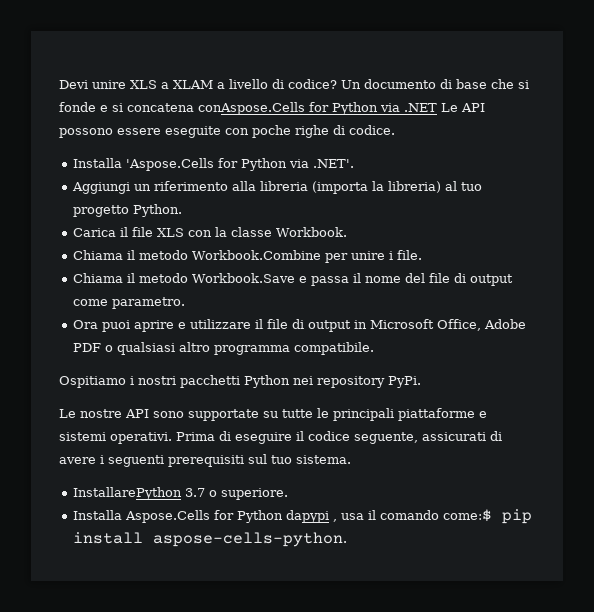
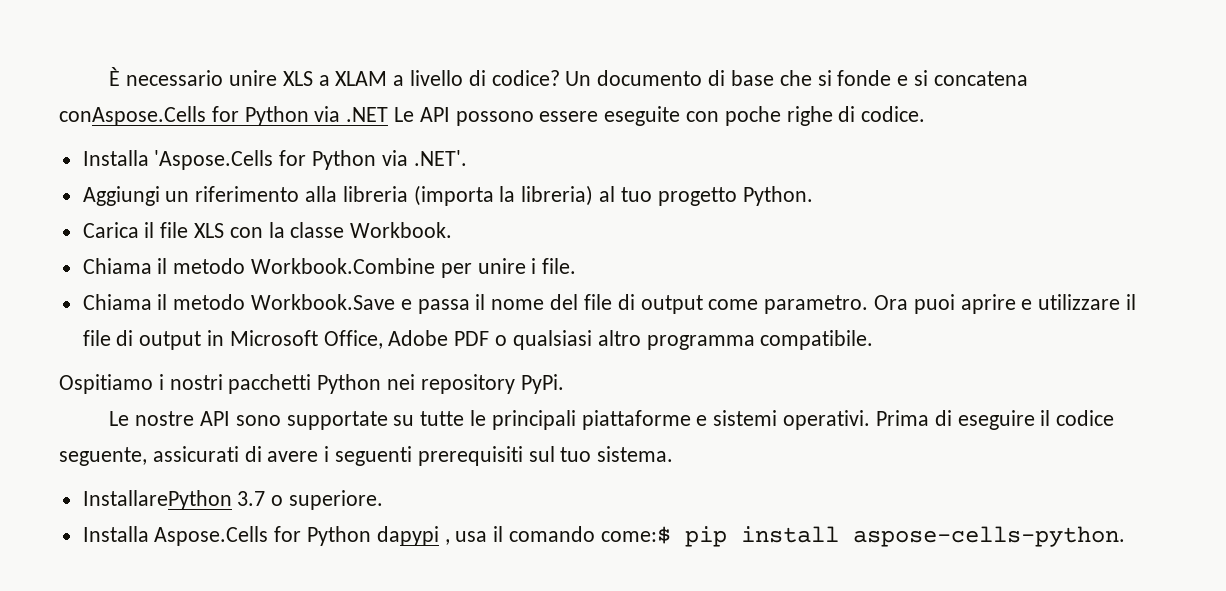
- Devi unire XLS a XLAM a livello di codice?
+ È necessario unire XLS a XLAM a livello di codice?
- Chiama il metodo Workbook.Save e passa il nome del file di output come parametro.
- Ora puoi aprire e utilizzare il file di output in Microsoft Office, Adobe PDF o qualsiasi altro programma compatibile.
+ Chiama il metodo Workbook.Save e passa il nome del file di output come parametro. Ora puoi aprire e utilizzare il file di output in Microsoft Office, Adobe PDF o qualsiasi altro programma compatibile.

